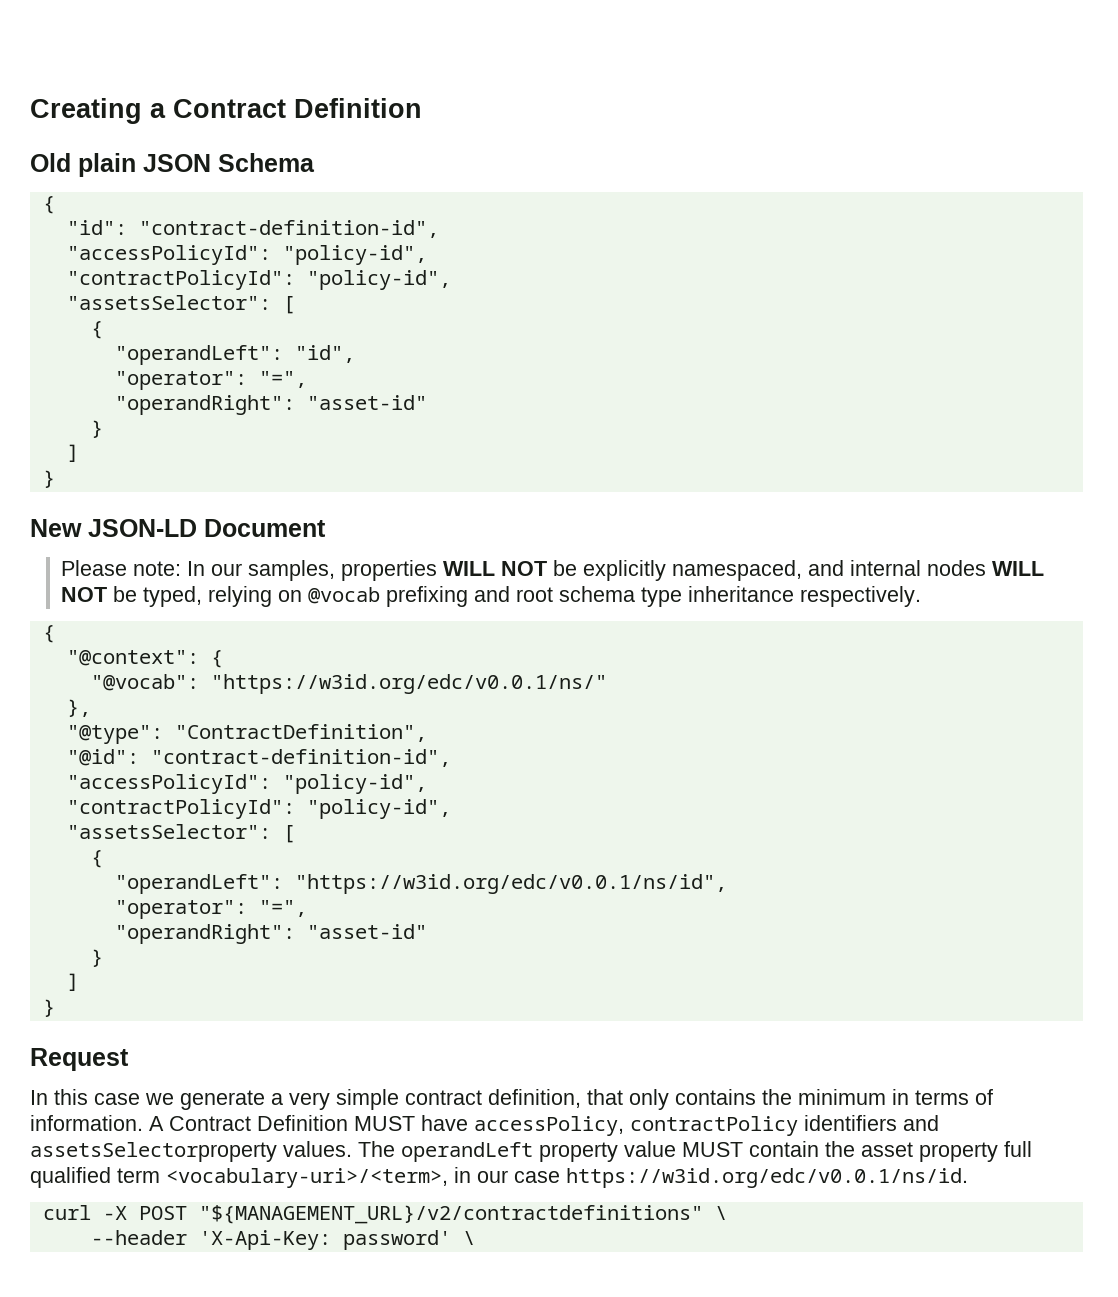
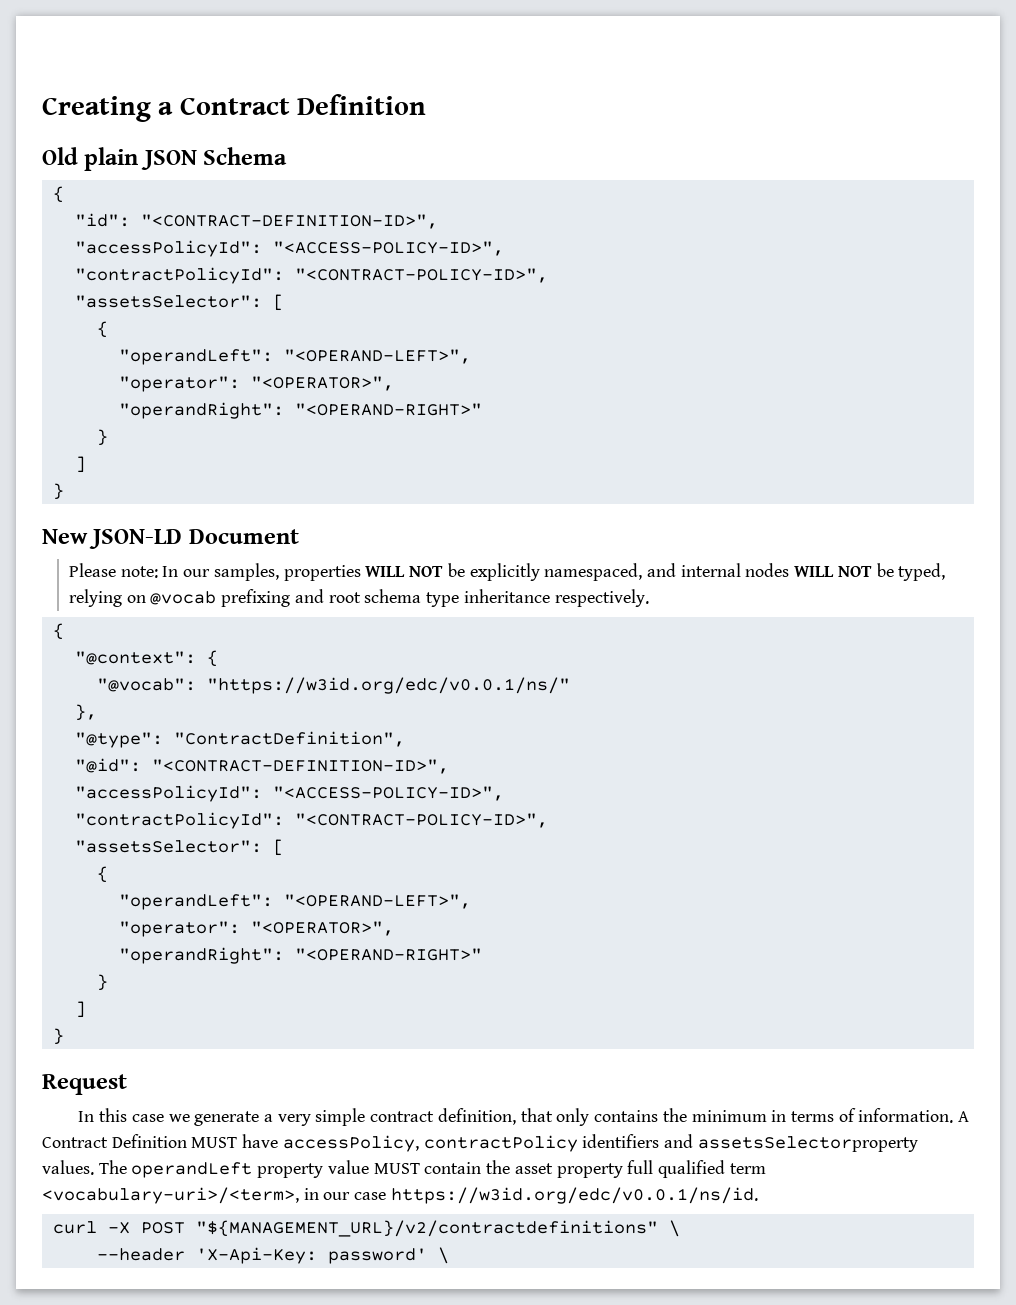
- "id": "contract-definition-id",
- "accessPolicyId": "policy-id",
- "contractPolicyId": "policy-id",
+ "id": "<CONTRACT-DEFINITION-ID>",
+ "accessPolicyId": "<ACCESS-POLICY-ID>",
+ "contractPolicyId": "<CONTRACT-POLICY-ID>",
  "assetsSelector": [
  {
- "operandLeft": "id",
- "operator": "=",
- "operandRight": "asset-id"
+ "operandLeft": "<OPERAND-LEFT>",
+ "operator": "<OPERATOR>",
+ "operandRight": "<OPERAND-RIGHT>"
- "@id": "contract-definition-id",
- "accessPolicyId": "policy-id",
- "contractPolicyId": "policy-id",
+ "@id": "<CONTRACT-DEFINITION-ID>",
+ "accessPolicyId": "<ACCESS-POLICY-ID>",
+ "contractPolicyId": "<CONTRACT-POLICY-ID>",
  "assetsSelector": [
  {
- "operandLeft": "https://w3id.org/edc/v0.0.1/ns/id",
- "operator": "=",
- "operandRight": "asset-id"
+ "operandLeft": "<OPERAND-LEFT>",
+ "operator": "<OPERATOR>",
+ "operandRight": "<OPERAND-RIGHT>"

